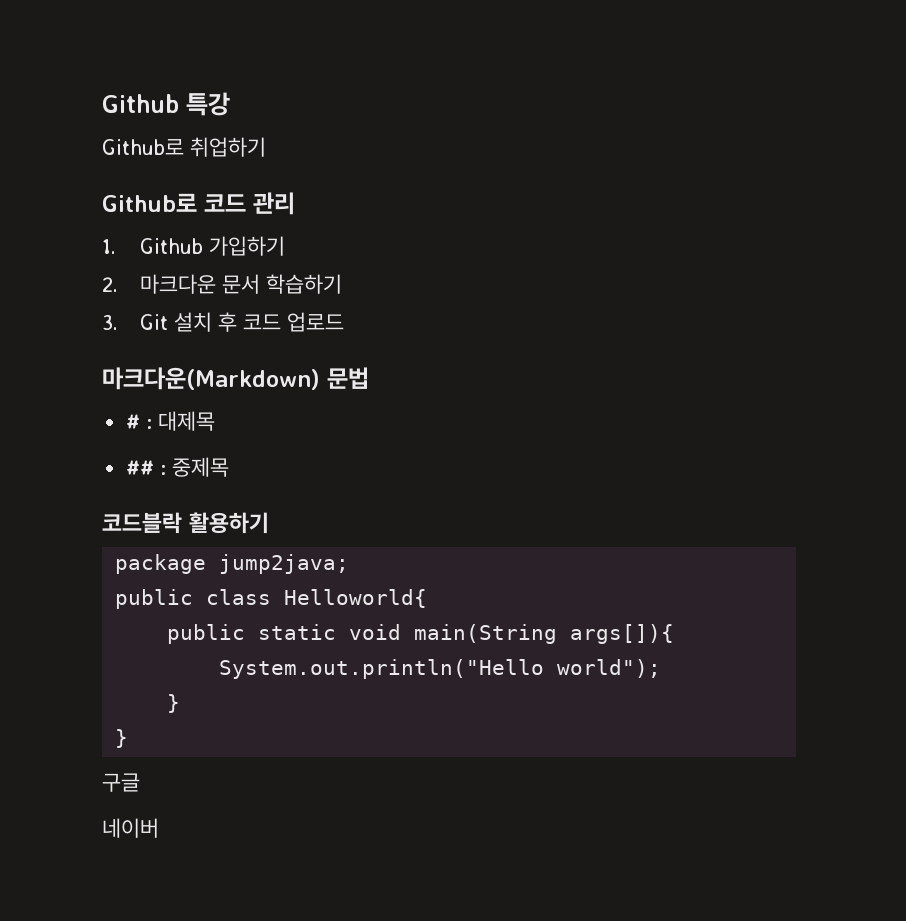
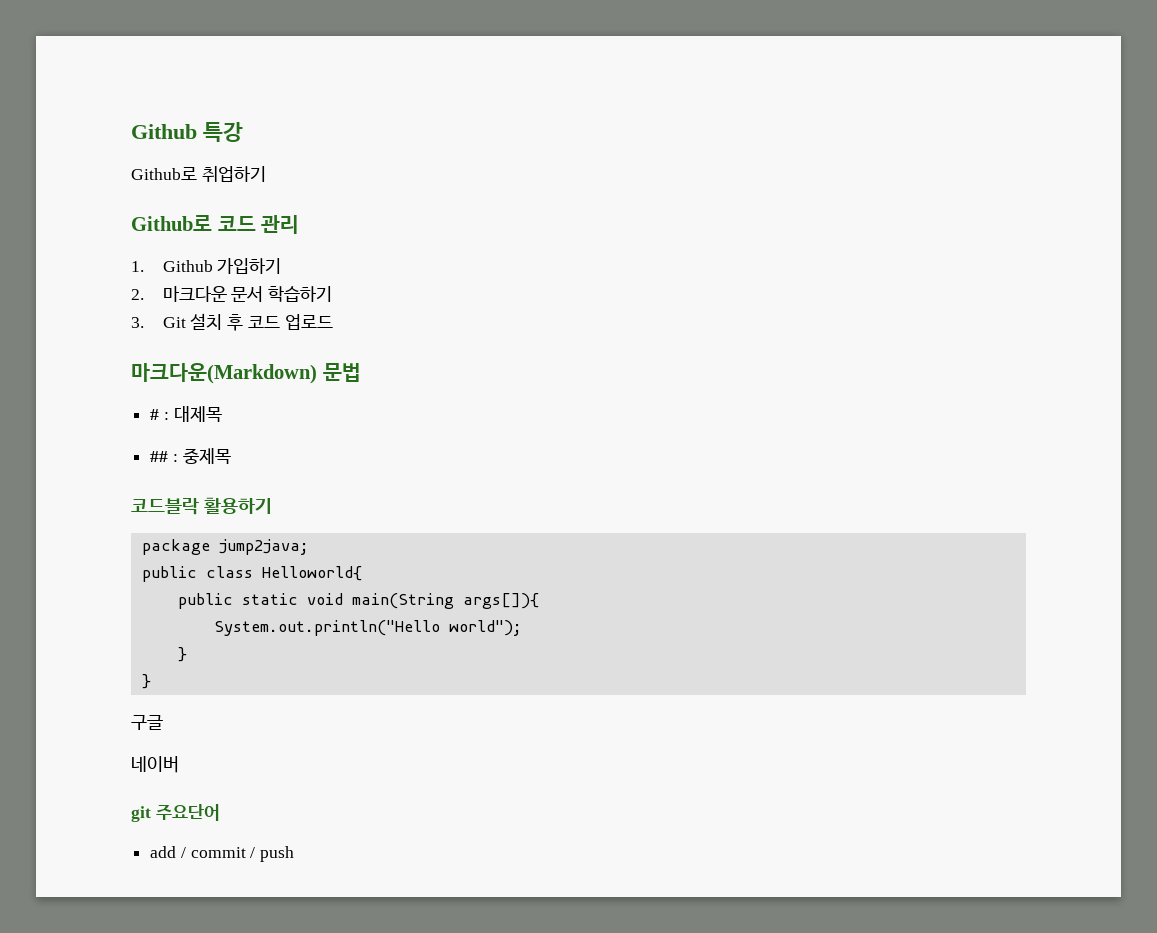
+ git 주요단어
+ add / commit / push

